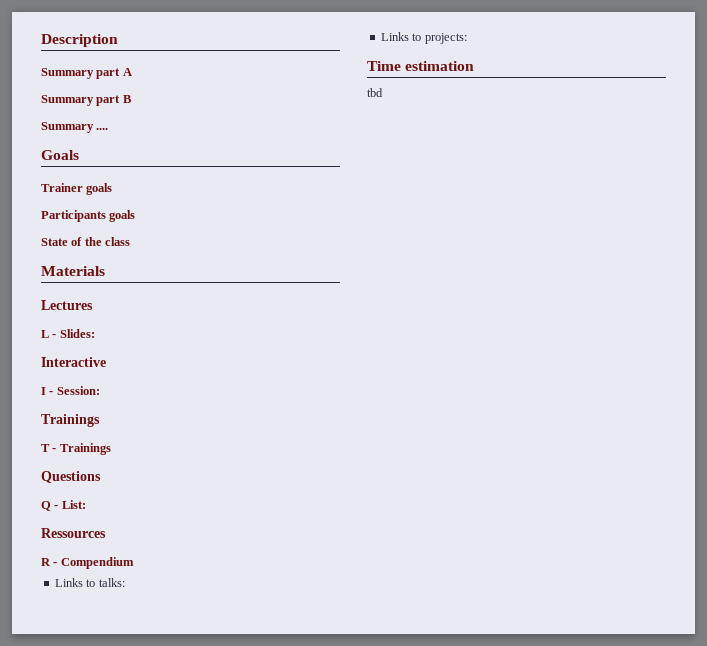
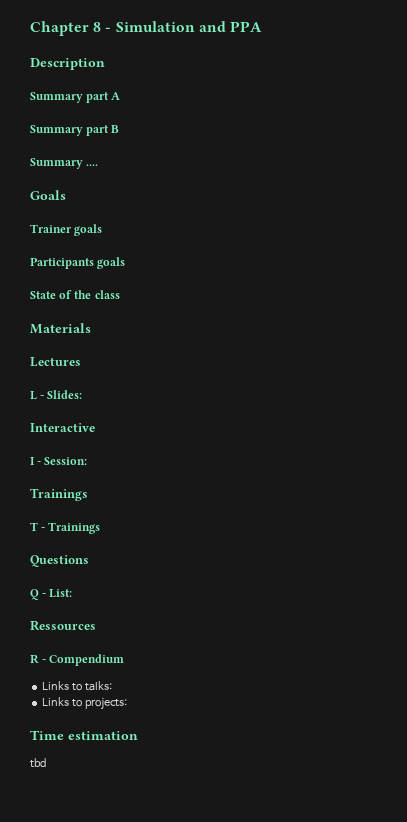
+ Chapter 8 - Simulation and PPA

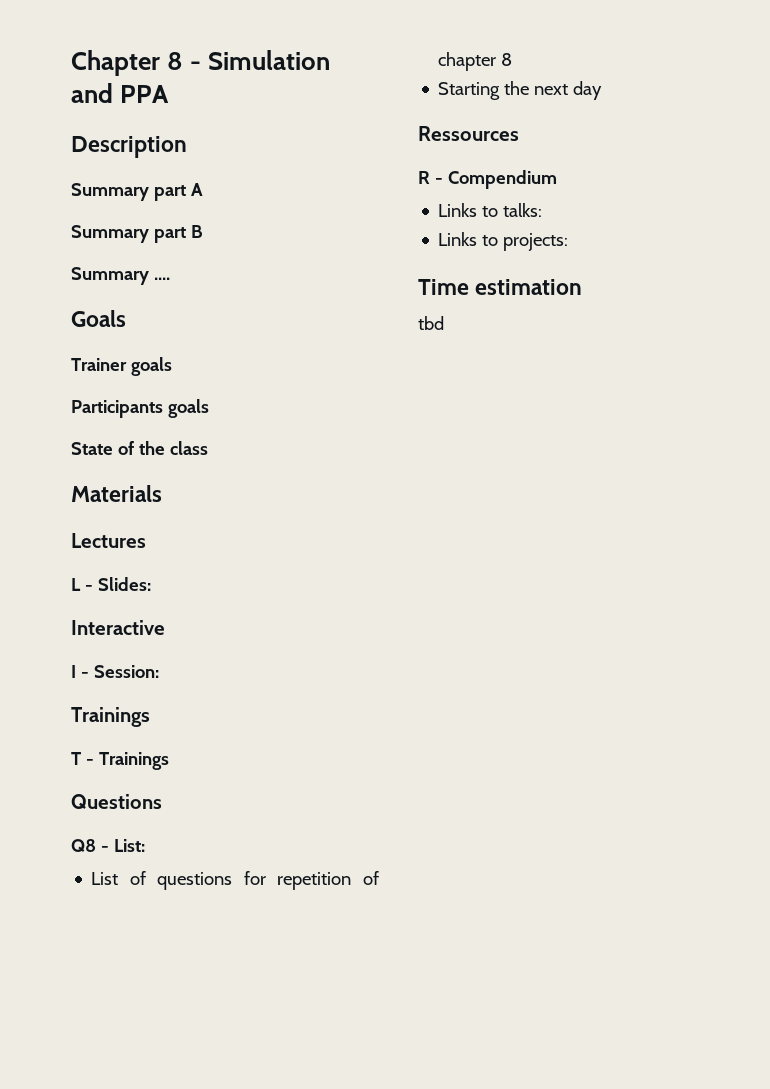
- Q - List:
+ Q8 - List:
+ List of questions for repetition of chapter 8
+ Starting the next day

